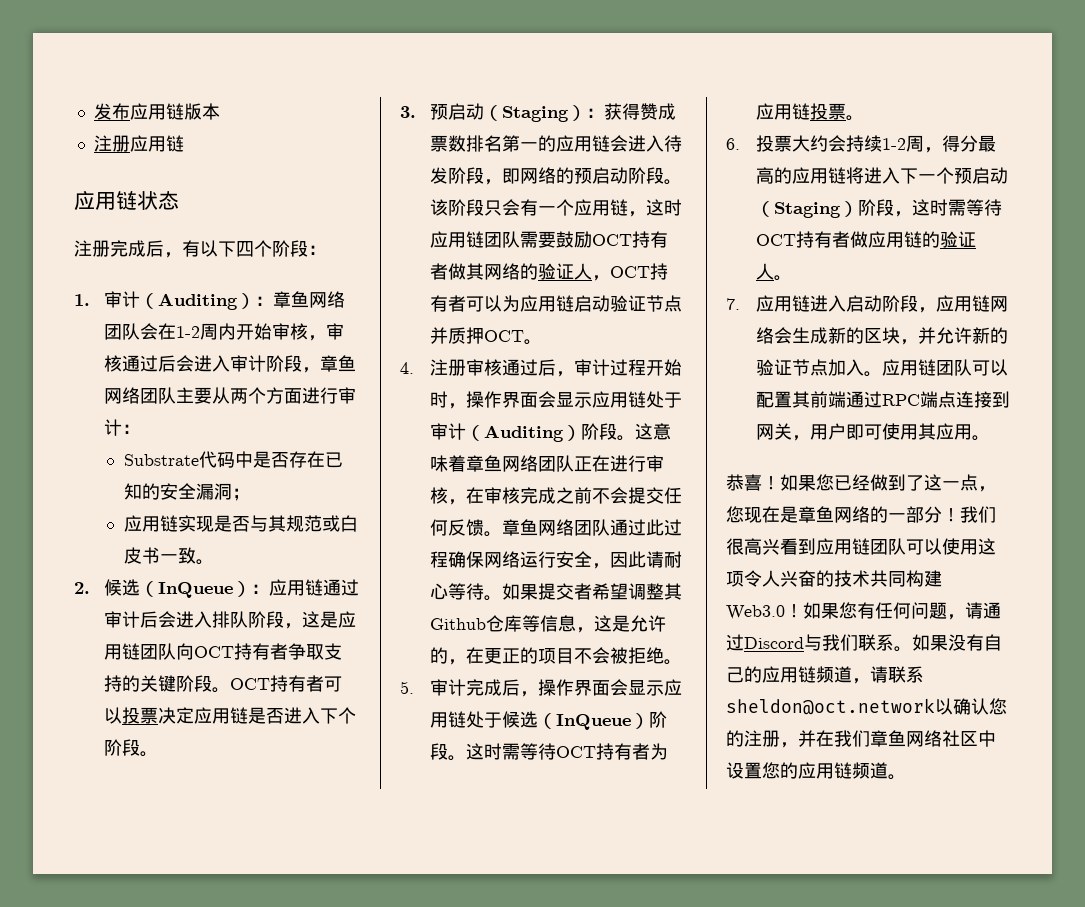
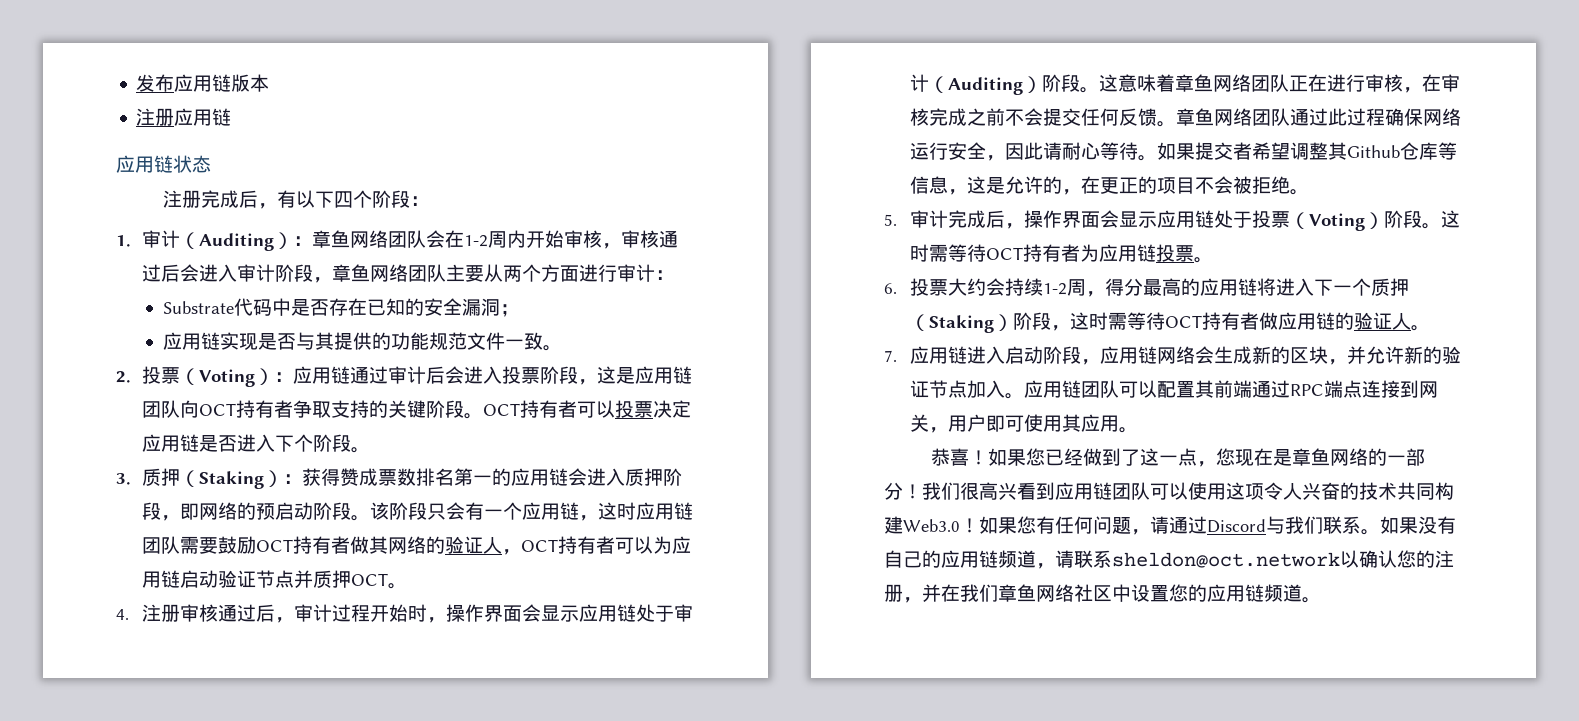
- 应用链实现是否与其规范或白皮书一致。
+ 应用链实现是否与其提供的功能规范文件一致。
- 2.候选（InQueue）：应用链通过审计后会进入排队阶段，这是应用链团队向OCT持有者争取支持的关键阶段。
+ 2.投票（Voting）：应用链通过审计后会进入投票阶段，这是应用链团队向OCT持有者争取支持的关键阶段。
- 3.预启动（Staging）：获得赞成票数排名第一的应用链会进入待发阶段，即网络的预启动阶段。
+ 3.质押（Staking）：获得赞成票数排名第一的应用链会进入质押阶段，即网络的预启动阶段。
- 5.审计完成后，操作界面会显示应用链处于候选（InQueue）阶段。
+ 5.审计完成后，操作界面会显示应用链处于投票（Voting）阶段。
- 6.投票大约会持续1-2周，得分最高的应用链将进入下一个预启动（Staging）阶段，这时需等待OCT持有者做应用链的验证人。
+ 6.投票大约会持续1-2周，得分最高的应用链将进入下一个质押（Staking）阶段，这时需等待OCT持有者做应用链的验证人。

